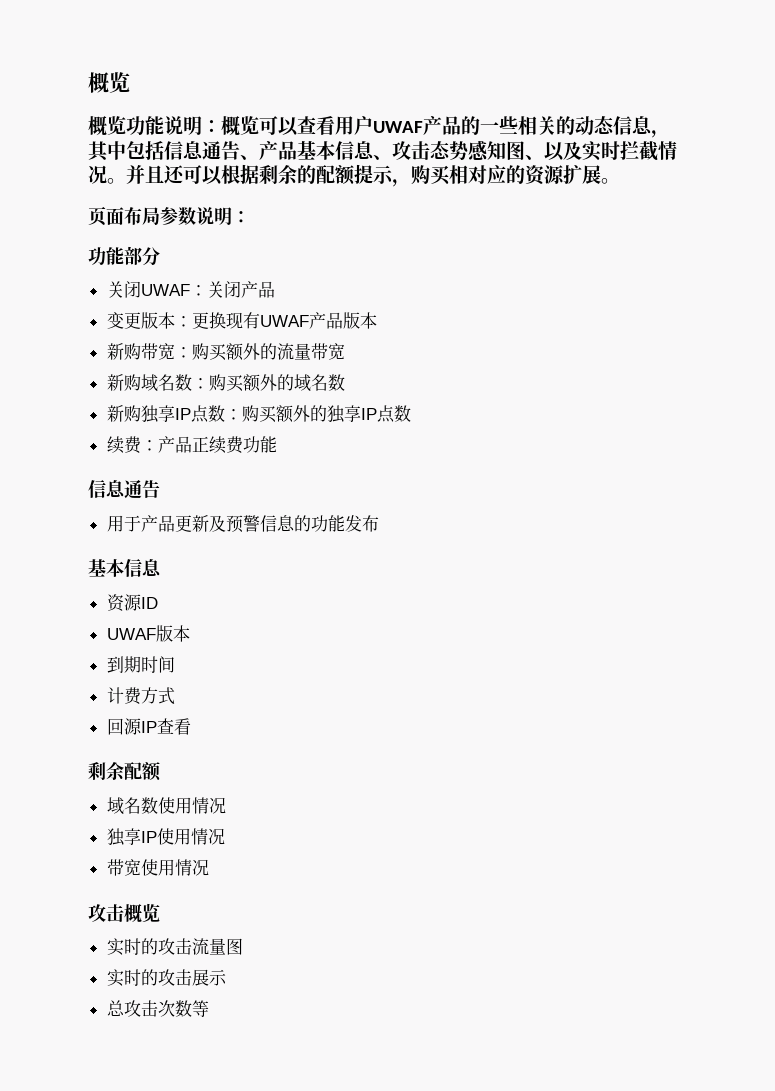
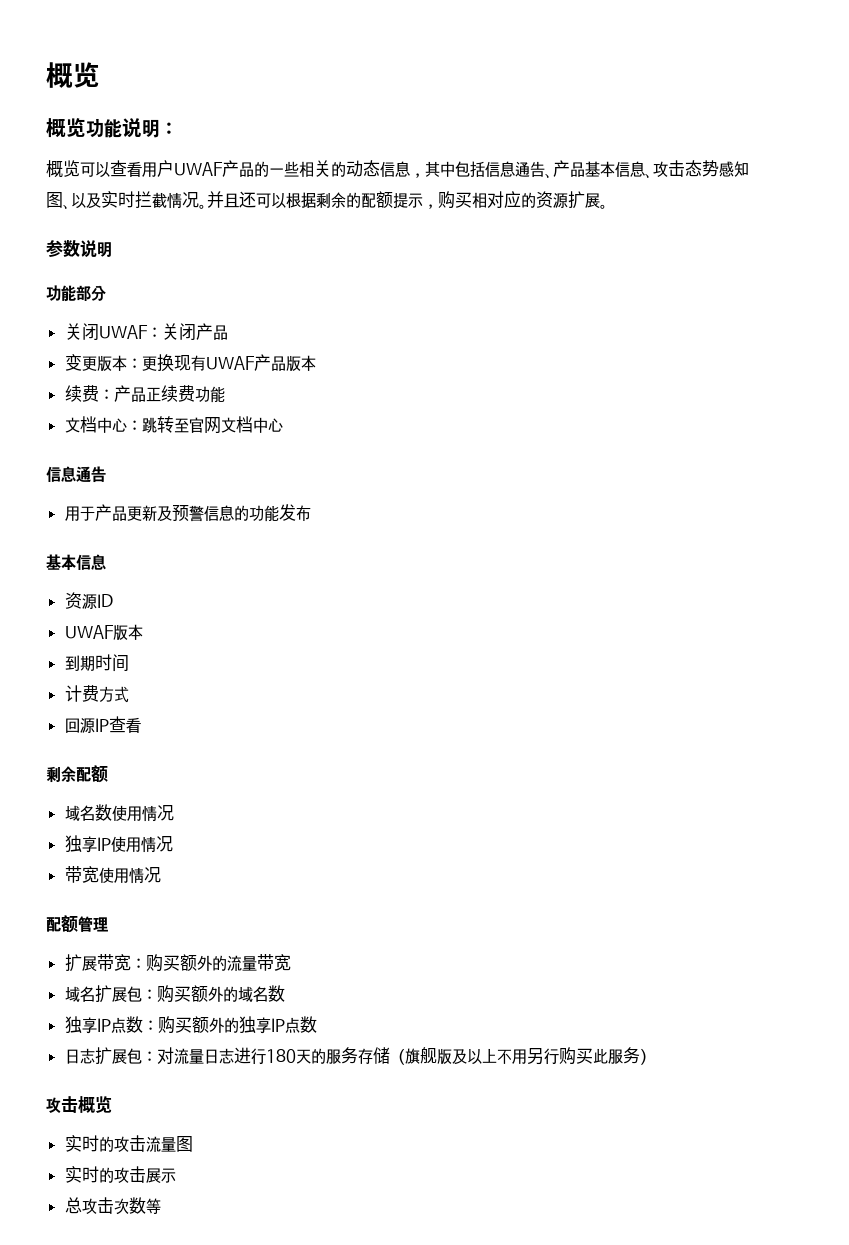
- 概览功能说明：概览可以查看用户UWAF产品的一些相关的动态信息，其中包括信息通告、产品基本信息、攻击态势感知图、以及实时拦截情况。
+ 概览功能说明：
+ 概览可以查看用户UWAF产品的一些相关的动态信息，其中包括信息通告、产品基本信息、攻击态势感知图、以及实时拦截情况。
- 页面布局参数说明：
+ 参数说明
- 新购带宽：购买额外的流量带宽
- 新购域名数：购买额外的域名数
- 新购独享IP点数：购买额外的独享IP点数
+ 文档中心：跳转至官网文档中心
+ 配额管理
+ 扩展带宽：购买额外的流量带宽
+ 域名扩展包：购买额外的域名数
+ 独享IP点数：购买额外的独享IP点数
+ 日志扩展包：对流量日志进行180天的服务存储（旗舰版及以上不用另行购买此服务）

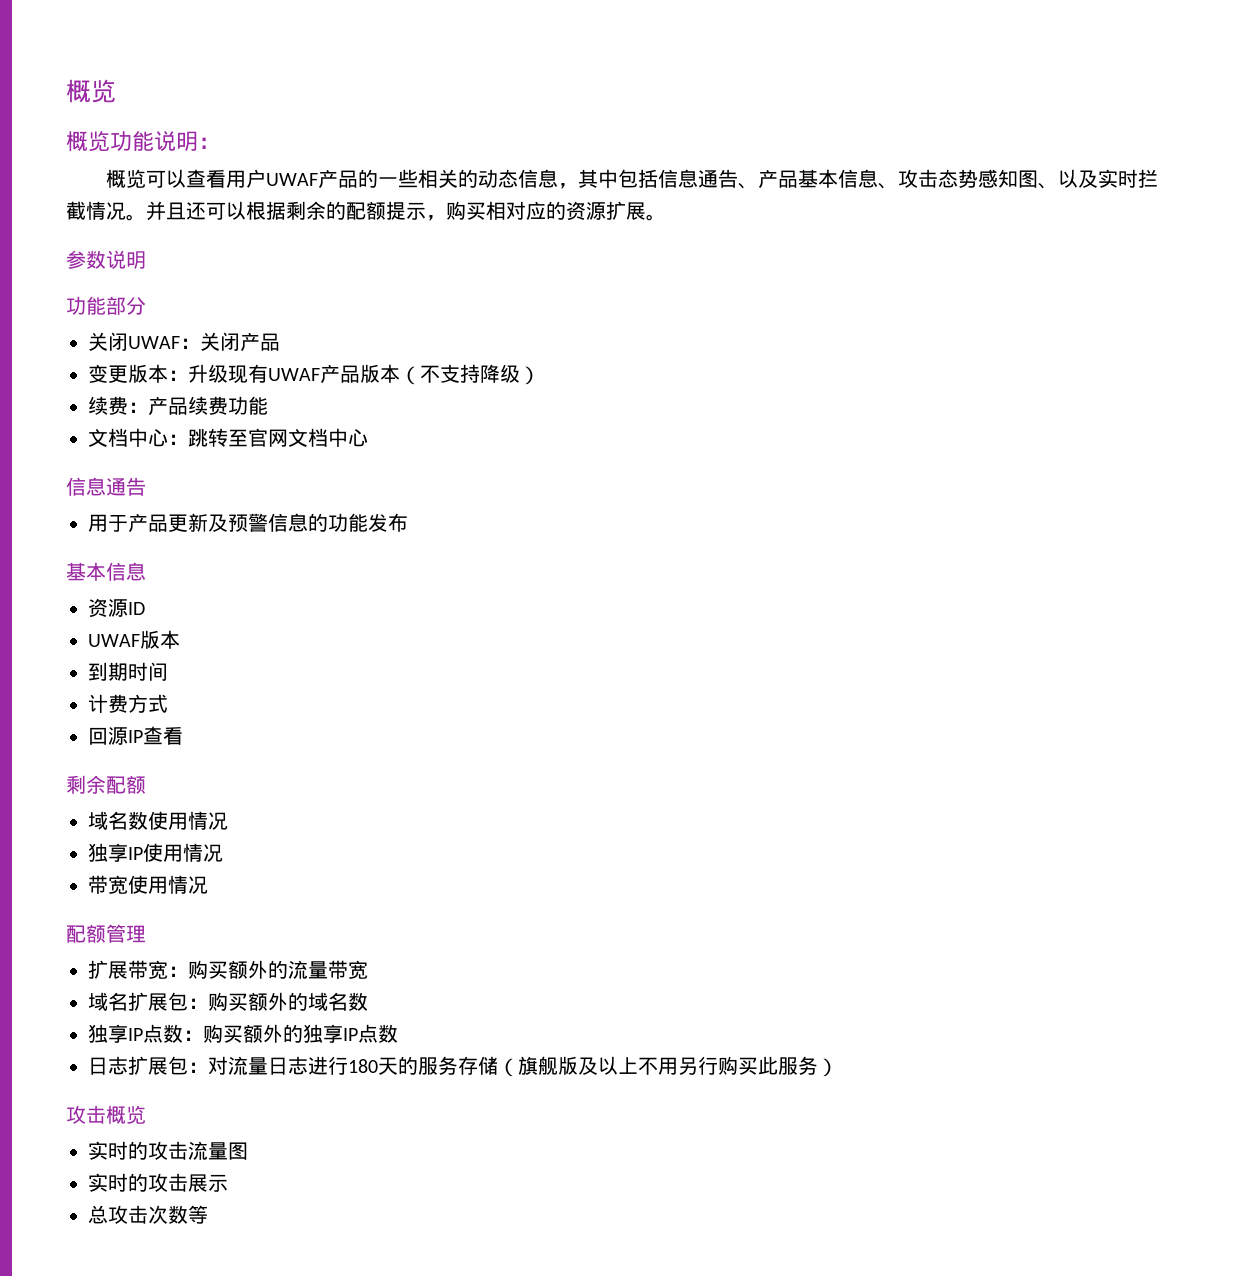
- 变更版本：更换现有UWAF产品版本
+ 变更版本：升级现有UWAF产品版本（不支持降级）
- 续费：产品正续费功能
+ 续费：产品续费功能

